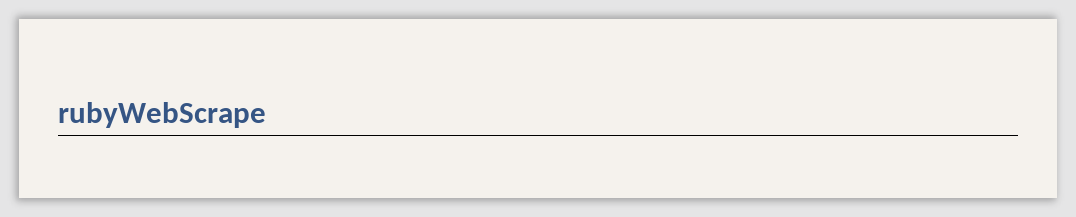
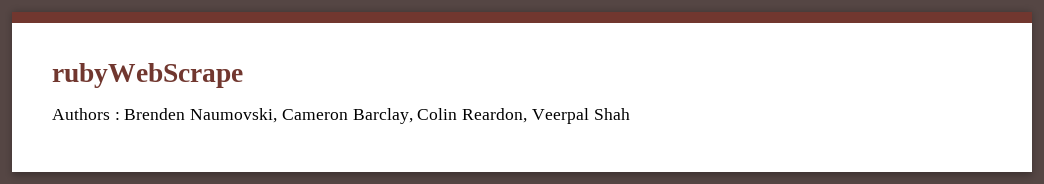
+ Authors : Brenden Naumovski, Cameron Barclay, Colin Reardon, Veerpal Shah

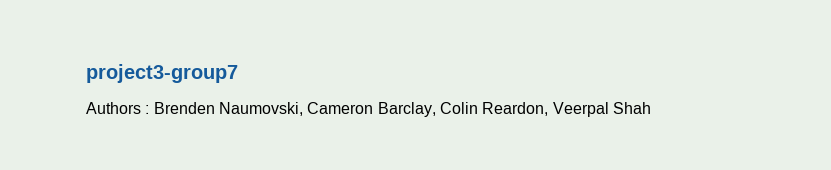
- rubyWebScrape
+ project3-group7

